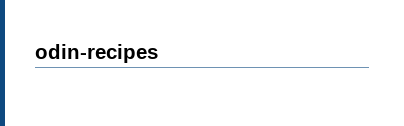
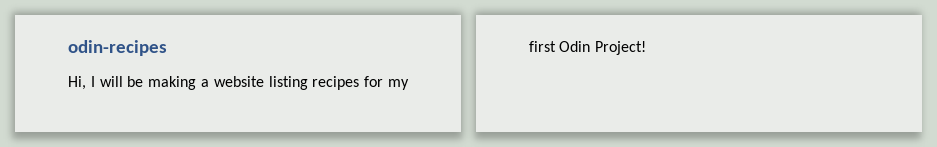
+ Hi, I will be making a website listing recipes for my first Odin Project!

